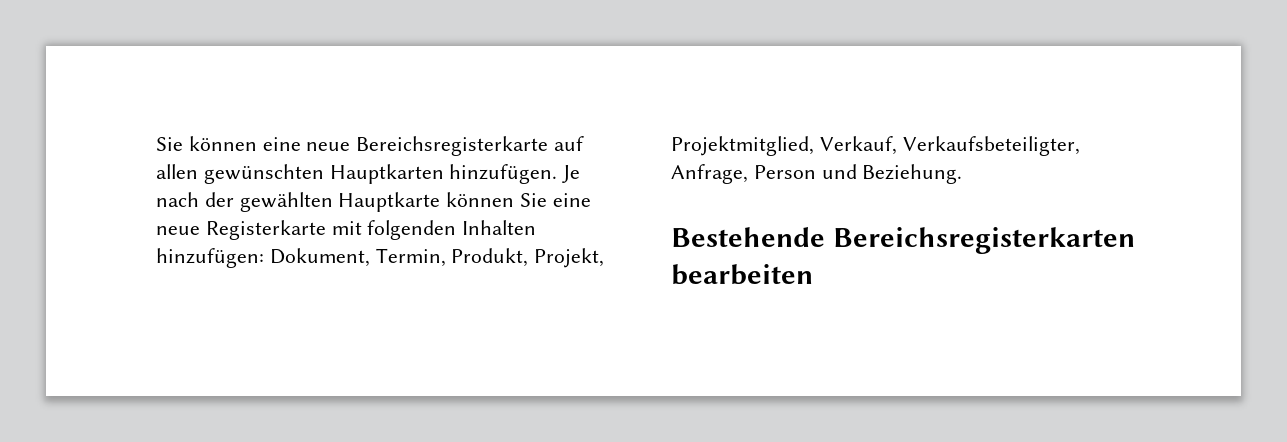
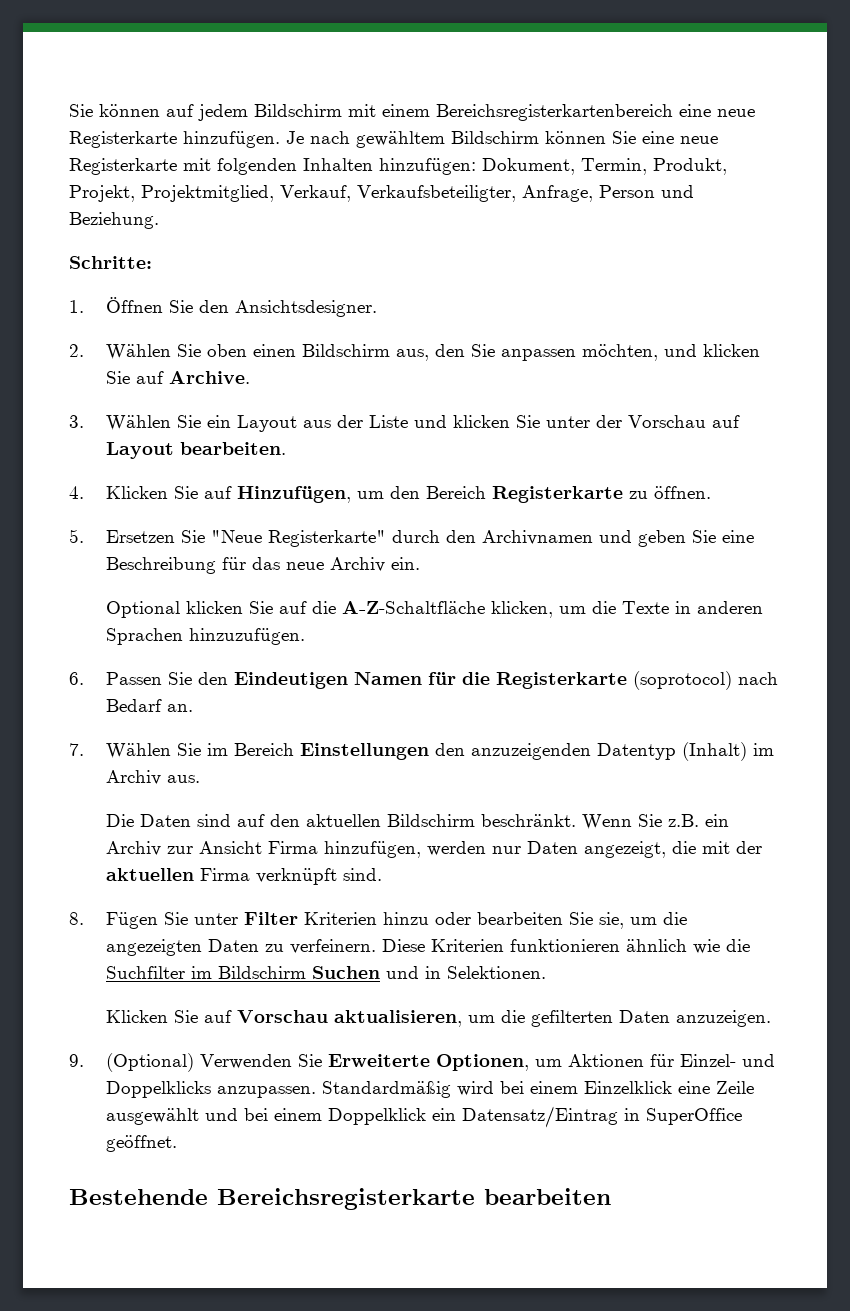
- Sie können eine neue Bereichsregisterkarte auf allen gewünschten Hauptkarten hinzufügen. Je nach der gewählten Hauptkarte können Sie eine neue Registerkarte mit folgenden Inhalten hinzufügen: Dokument, Termin, Produkt, Projekt, Projektmitglied, Verkauf, Verkaufsbeteiligter, Anfrage, Person und Beziehung.
+ Sie können auf jedem Bildschirm mit einem Bereichsregisterkartenbereich eine neue Registerkarte hinzufügen. Je nach gewähltem Bildschirm können Sie eine neue Registerkarte mit folgenden Inhalten hinzufügen: Dokument, Termin, Produkt, Projekt, Projektmitglied, Verkauf, Verkaufsbeteiligter, Anfrage, Person und Beziehung.
+ Schritte:
+ 1. Öffnen Sie den Ansichtsdesigner.
+ 2. Wählen Sie oben einen Bildschirm aus, den Sie anpassen möchten, und klicken Sie auf Archive.
+ 3. Wählen Sie ein Layout aus der Liste und klicken Sie unter der Vorschau auf Layout bearbeiten.
+ 4. Klicken Sie auf Hinzufügen, um den Bereich Registerkarte zu öffnen.
+ 5. Ersetzen Sie "Neue Registerkarte" durch den Archivnamen und geben Sie eine Beschreibung für das neue Archiv ein.
+ Optional klicken Sie auf die A-Z-Schaltfläche klicken, um die Texte in anderen Sprachen hinzuzufügen.
+ 6. Passen Sie den Eindeutigen Namen für die Registerkarte (soprotocol) nach Bedarf an.
+ 7. Wählen Sie im Bereich Einstellungen den anzuzeigenden Datentyp (Inhalt) im Archiv aus.
+ Die Daten sind auf den aktuellen Bildschirm beschränkt. Wenn Sie z.B. ein Archiv zur Ansicht Firma hinzufügen, werden nur Daten angezeigt, die mit der aktuellen Firma verknüpft sind.
+ 8. Fügen Sie unter Filter Kriterien hinzu oder bearbeiten Sie sie, um die angezeigten Daten zu verfeinern. Diese Kriterien funktionieren ähnlich wie die Suchfilter im Bildschirm Suchen und in Selektionen.
+ Klicken Sie auf Vorschau aktualisieren, um die gefilterten Daten anzuzeigen.
+ 9. (Optional) Verwenden Sie Erweiterte Optionen, um Aktionen für Einzel- und Doppelklicks anzupassen. Standardmäßig wird bei einem Einzelklick eine Zeile ausgewählt und bei einem Doppelklick ein Datensatz/Eintrag in SuperOffice geöffnet.
- Bestehende Bereichsregisterkarten bearbeiten
+ Bestehende Bereichsregisterkarte bearbeiten

